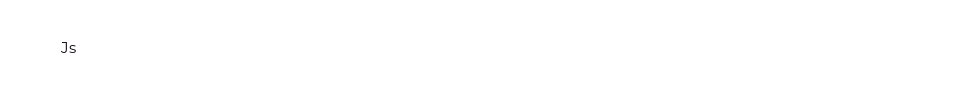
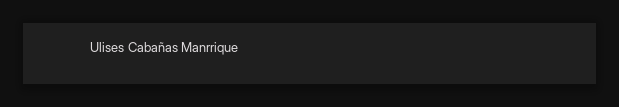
- Js
+ Ulises Cabañas Manrrique

